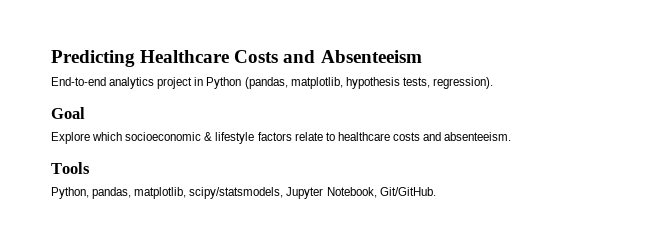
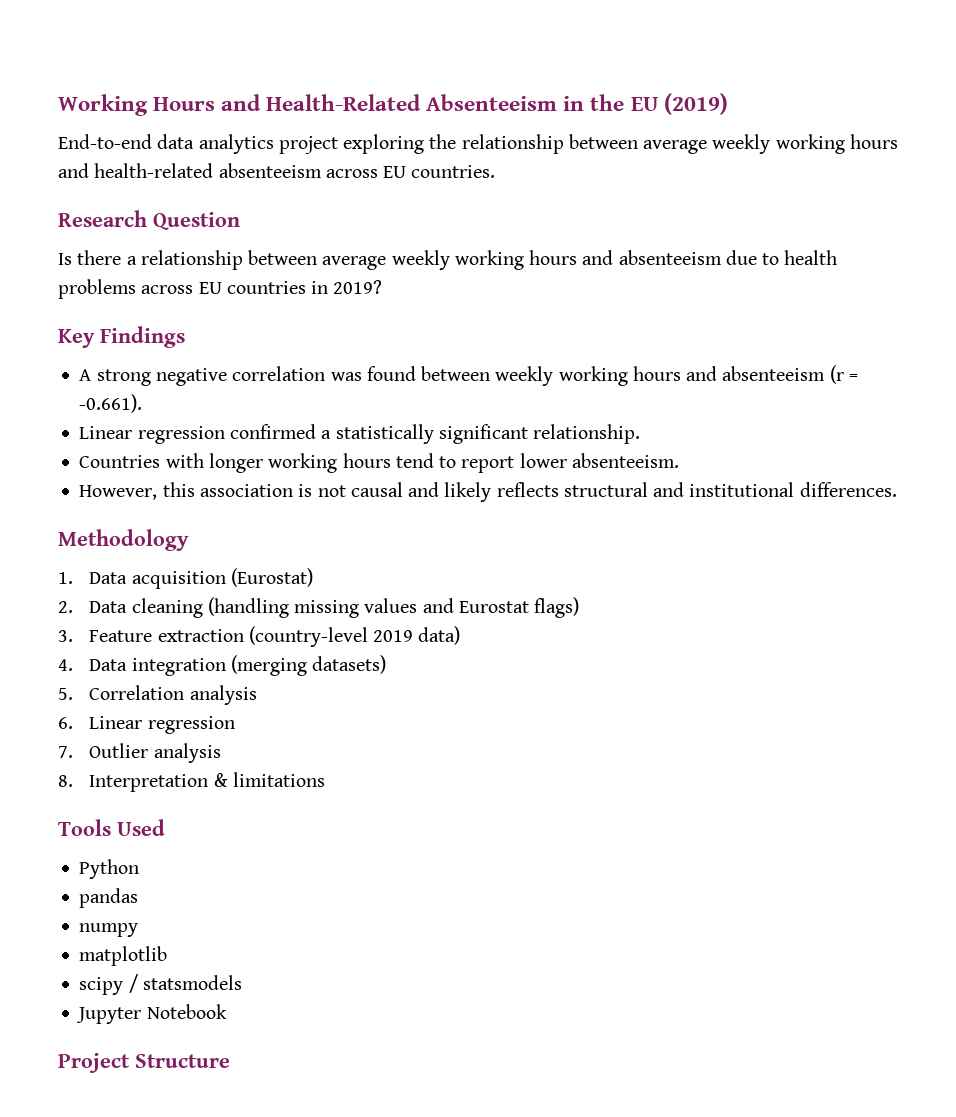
- Predicting Healthcare Costs and Absenteeism
+ Working Hours and Health-Related Absenteeism in the EU (2019)
- End-to-end analytics project in Python (pandas, matplotlib, hypothesis tests, regression).
- Goal
- Explore which socioeconomic & lifestyle factors relate to healthcare costs and absenteeism.
- Tools
- Python, pandas, matplotlib, scipy/statsmodels, Jupyter Notebook, Git/GitHub.
+ End-to-end data analytics project exploring the relationship between average weekly working hours and health-related absenteeism across EU countries.
+ Research Question
+ Is there a relationship between average weekly working hours and absenteeism due to health problems across EU countries in 2019?
+ Key Findings
+ A strong negative correlation was found between weekly working hours and absenteeism (r = -0.661).
+ Linear regression confirmed a statistically significant relationship.
+ Countries with longer working hours tend to report lower absenteeism.
+ However, this association is not causal and likely reflects structural and institutional differences.
+ Methodology
+ 1. Data acquisition (Eurostat)
+ 2. Data cleaning (handling missing values and Eurostat flags)
+ 3. Feature extraction (country-level 2019 data)
+ 4. Data integration (merging datasets)
+ 5. Correlation analysis
+ 6. Linear regression
+ 7. Outlier analysis
+ 8. Interpretation & limitations
+ Tools Used
+ Python
+ pandas
+ numpy
+ matplotlib
+ scipy / statsmodels
+ Jupyter Notebook
+ Project Structure

